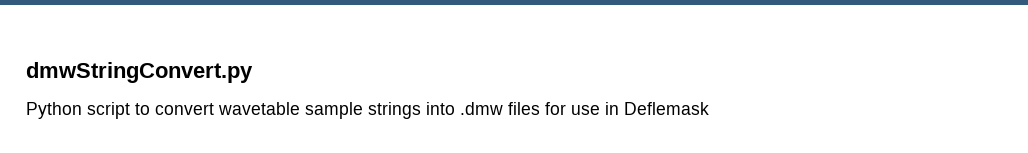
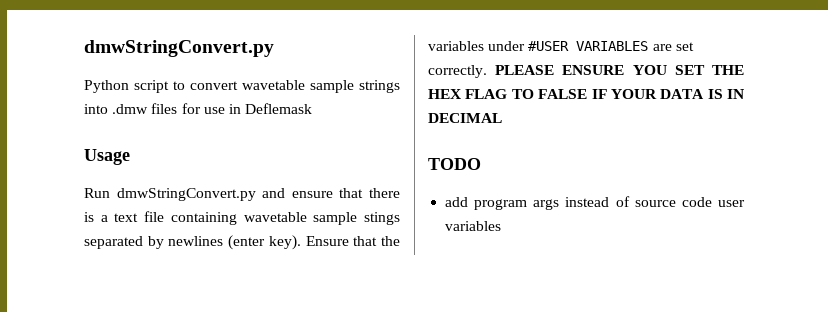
+ Usage
+ Run dmwStringConvert.py and ensure that there is a text file containing wavetable sample stings separated by newlines (enter key). Ensure that the variables under #USER VARIABLES are set correctly. PLEASE ENSURE YOU SET THE HEX FLAG TO FALSE IF YOUR DATA IS IN DECIMAL
+ TODO
+ add program args instead of source code user variables

